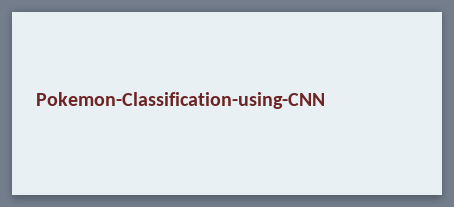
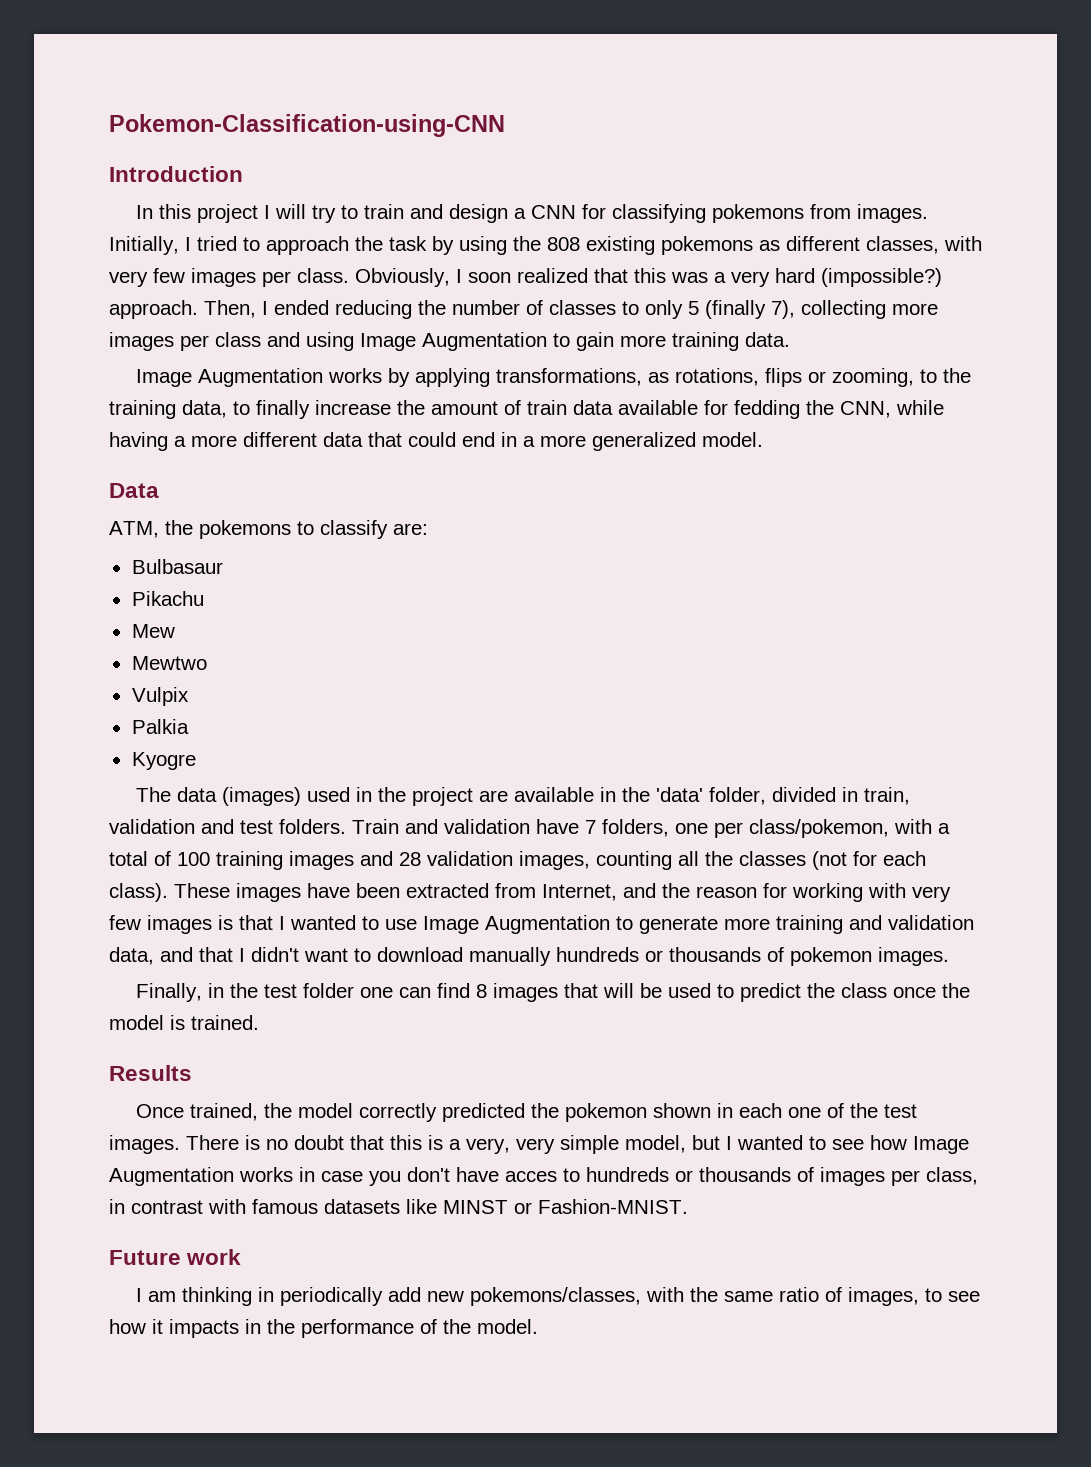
+ Introduction
+ In this project I will try to train and design a CNN for classifying pokemons from images. Initially, I tried to approach the task by using the 808 existing pokemons as different classes, with very few images per class. Obviously, I soon realized that this was a very hard (impossible?) approach. Then, I ended reducing the number of classes to only 5 (finally 7), collecting more images per class and using Image Augmentation to gain more training data.
+ Image Augmentation works by applying transformations, as rotations, flips or zooming, to the training data, to finally increase the amount of train data available for fedding the CNN, while having a more different data that could end in a more generalized model.
+ Data
+ ATM, the pokemons to classify are:
+ Bulbasaur
+ Pikachu
+ Mew
+ Mewtwo
+ Vulpix
+ Palkia
+ Kyogre
+ The data (images) used in the project are available in the 'data' folder, divided in train, validation and test folders. Train and validation have 7 folders, one per class/pokemon, with a total of 100 training images and 28 validation images, counting all the classes (not for each class). These images have been extracted from Internet, and the reason for working with very few images is that I wanted to use Image Augmentation to generate more training and validation data, and that I didn't want to download manually hundreds or thousands of pokemon images.
+ Finally, in the test folder one can find 8 images that will be used to predict the class once the model is trained.
+ Results
+ Once trained, the model correctly predicted the pokemon shown in each one of the test images. There is no doubt that this is a very, very simple model, but I wanted to see how Image Augmentation works in case you don't have acces to hundreds or thousands of images per class, in contrast with famous datasets like MINST or Fashion-MNIST.
+ Future work
+ I am thinking in periodically add new pokemons/classes, with the same ratio of images, to see how it impacts in the performance of the model.

